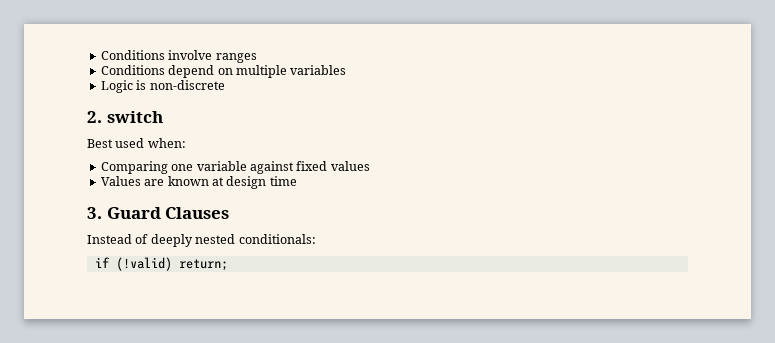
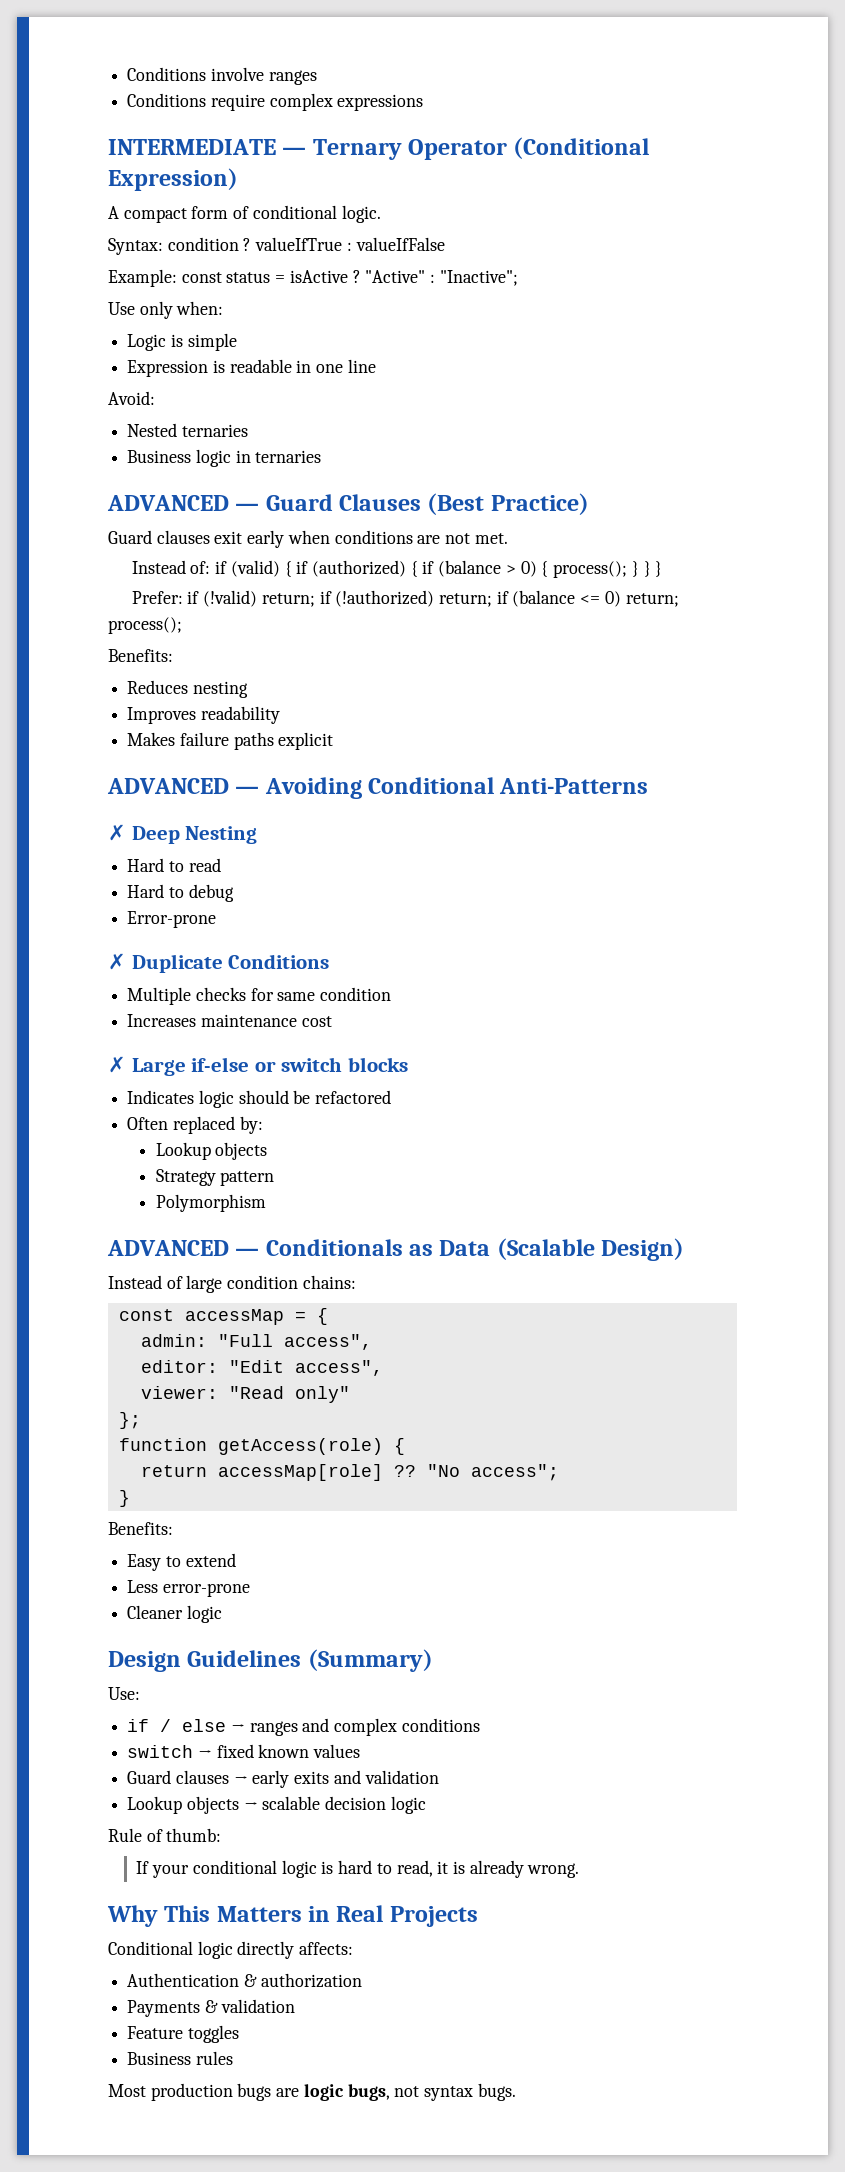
- Conditions depend on multiple variables
- Logic is non-discrete
- 2. switch
- Best used when:
- Comparing one variable against fixed values
- Values are known at design time
- 3. Guard Clauses
- Instead of deeply nested conditionals:
- if (!valid) return;
+ Conditions require complex expressions
+ INTERMEDIATE — Ternary Operator (Conditional Expression)
+ A compact form of conditional logic.
+ Syntax: condition ? valueIfTrue : valueIfFalse
+ Example: const status = isActive ? "Active" : "Inactive";
+ Use only when:
+ Logic is simple
+ Expression is readable in one line
+ Avoid:
+ Nested ternaries
+ Business logic in ternaries
+ ADVANCED — Guard Clauses (Best Practice)
+ Guard clauses exit early when conditions are not met.
+ Instead of: if (valid) { if (authorized) { if (balance > 0) { process(); } } }
+ Prefer: if (!valid) return; if (!authorized) return; if (balance <= 0) return; process();
+ Benefits:
+ Reduces nesting
+ Improves readability
+ Makes failure paths explicit
+ ADVANCED — Avoiding Conditional Anti-Patterns
+ ✗ Deep Nesting
+ Hard to read
+ Hard to debug
+ Error-prone
+ ✗ Duplicate Conditions
+ Multiple checks for same condition
+ Increases maintenance cost
+ ✗ Large if-else or switch blocks
+ Indicates logic should be refactored
+ Often replaced by:
+ Lookup objects
+ Strategy pattern
+ Polymorphism
+ ADVANCED — Conditionals as Data (Scalable Design)
+ Instead of large condition chains:
+ const accessMap = {
+ admin: "Full access",
+ editor: "Edit access",
+ viewer: "Read only"
+ };
+ function getAccess(role) {
+ return accessMap[role] ?? "No access";
+ }
+ Benefits:
+ Easy to extend
+ Less error-prone
+ Cleaner logic
+ Design Guidelines (Summary)
+ Use:
+ if / else → ranges and complex conditions
+ switch → fixed known values
+ Guard clauses → early exits and validation
+ Lookup objects → scalable decision logic
+ Rule of thumb:
+ If your conditional logic is hard to read, it is already wrong.
+ Why This Matters in Real Projects
+ Conditional logic directly affects:
+ Authentication & authorization
+ Payments & validation
+ Feature toggles
+ Business rules
+ Most production bugs are logic bugs, not syntax bugs.

